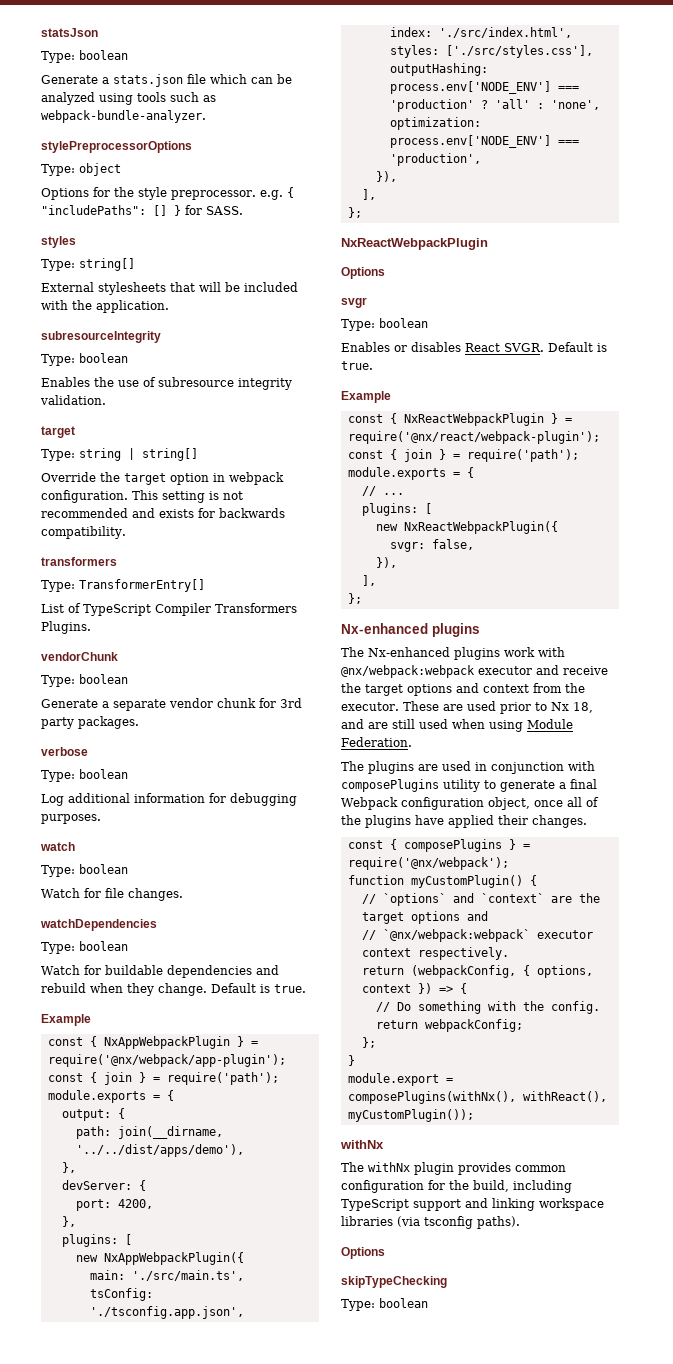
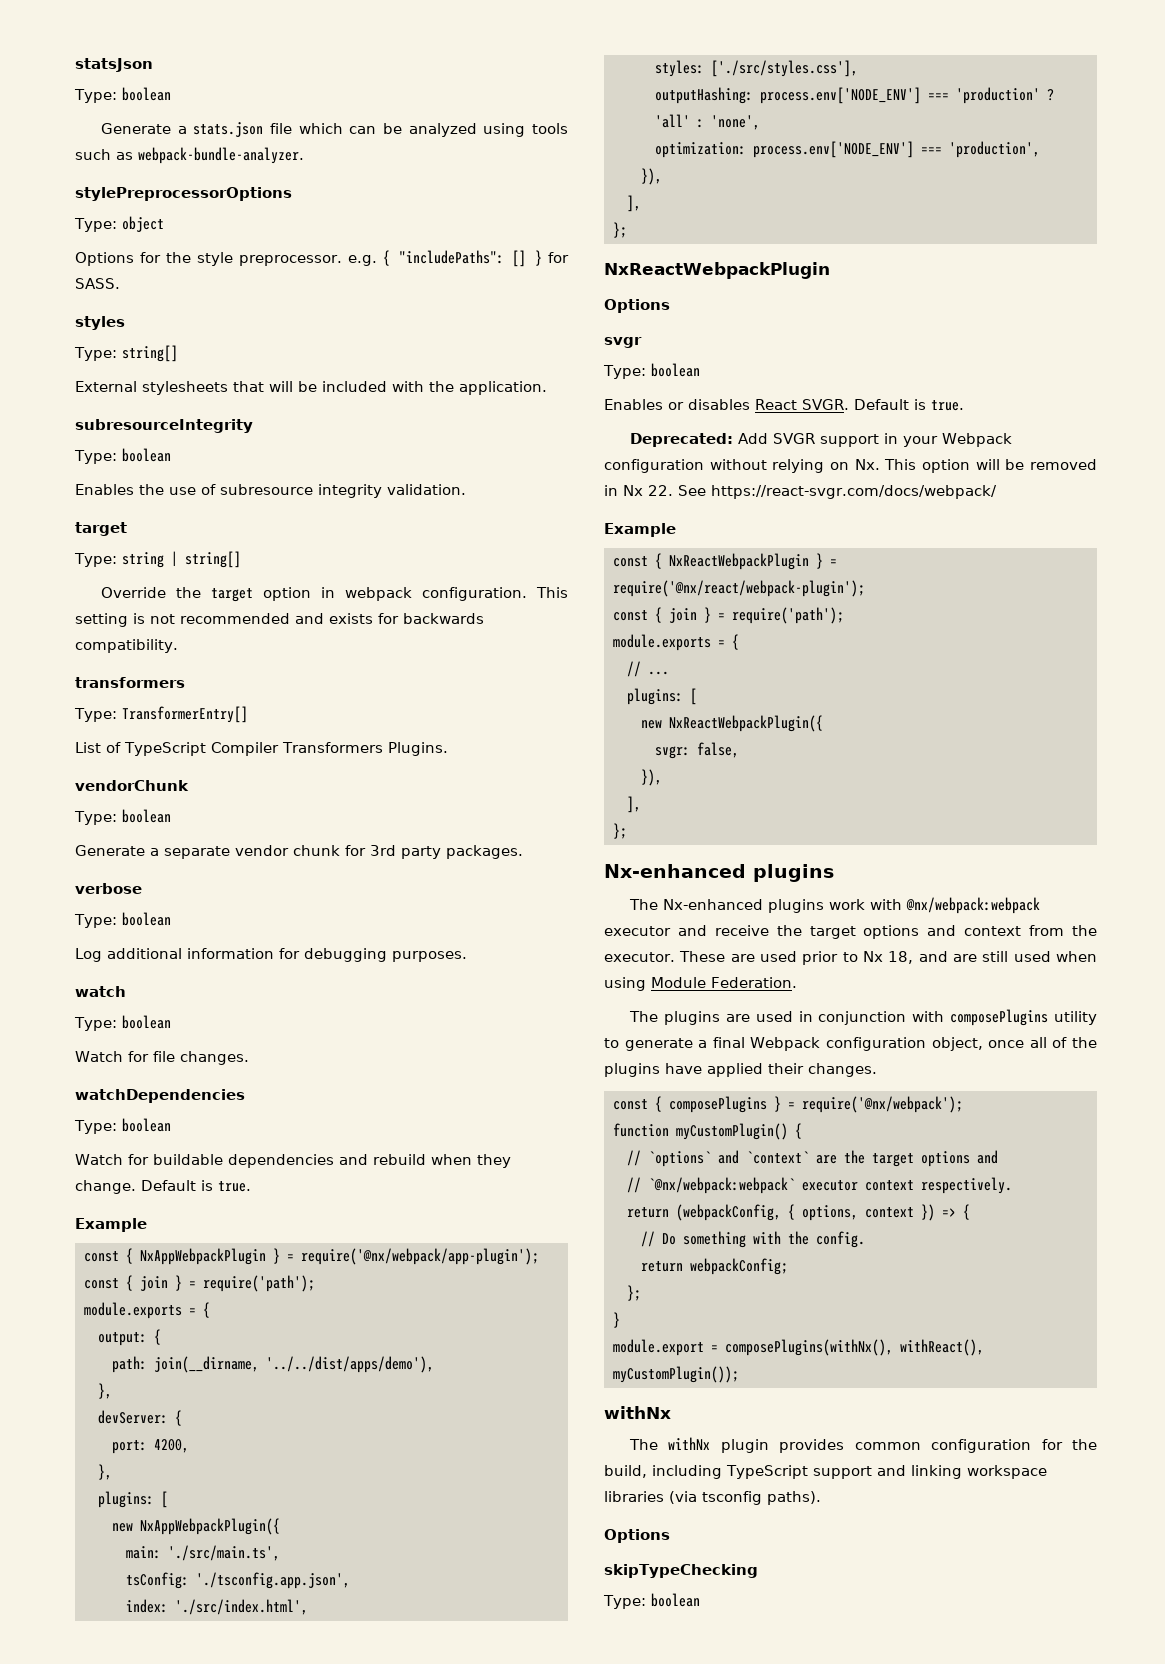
+ Deprecated: Add SVGR support in your Webpack configuration without relying on Nx. This option will be removed in Nx 22. See https://react-svgr.com/docs/webpack/

